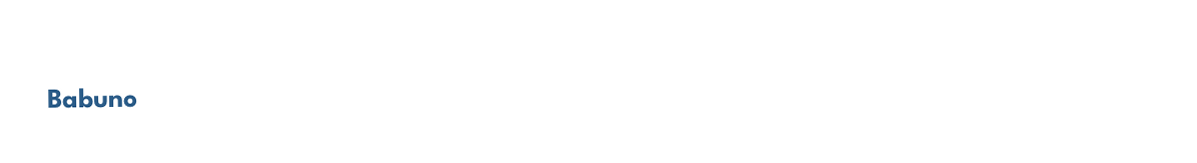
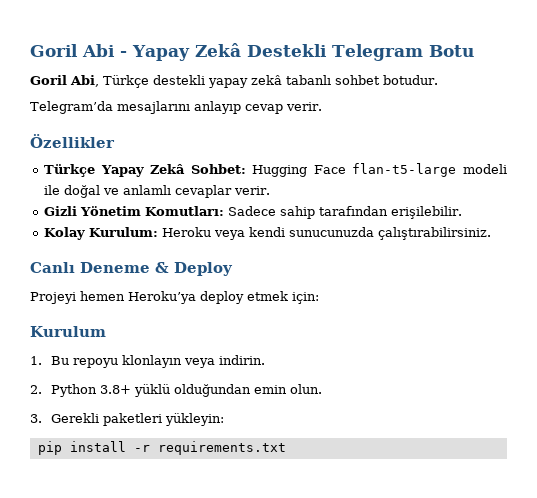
- Babuno
+ Goril Abi - Yapay Zekâ Destekli Telegram Botu
+ Goril Abi, Türkçe destekli yapay zekâ tabanlı sohbet botudur.
+ Telegram’da mesajlarını anlayıp cevap verir.
+ Özellikler
+ Türkçe Yapay Zekâ Sohbet: Hugging Face flan-t5-large modeli ile doğal ve anlamlı cevaplar verir.
+ Gizli Yönetim Komutları: Sadece sahip tarafından erişilebilir.
+ Kolay Kurulum: Heroku veya kendi sunucunuzda çalıştırabilirsiniz.
+ Canlı Deneme & Deploy
+ Projeyi hemen Heroku’ya deploy etmek için:
+ Kurulum
+ 1. Bu repoyu klonlayın veya indirin.
+ 2. Python 3.8+ yüklü olduğundan emin olun.
+ 3. Gerekli paketleri yükleyin:
+ pip install -r requirements.txt

